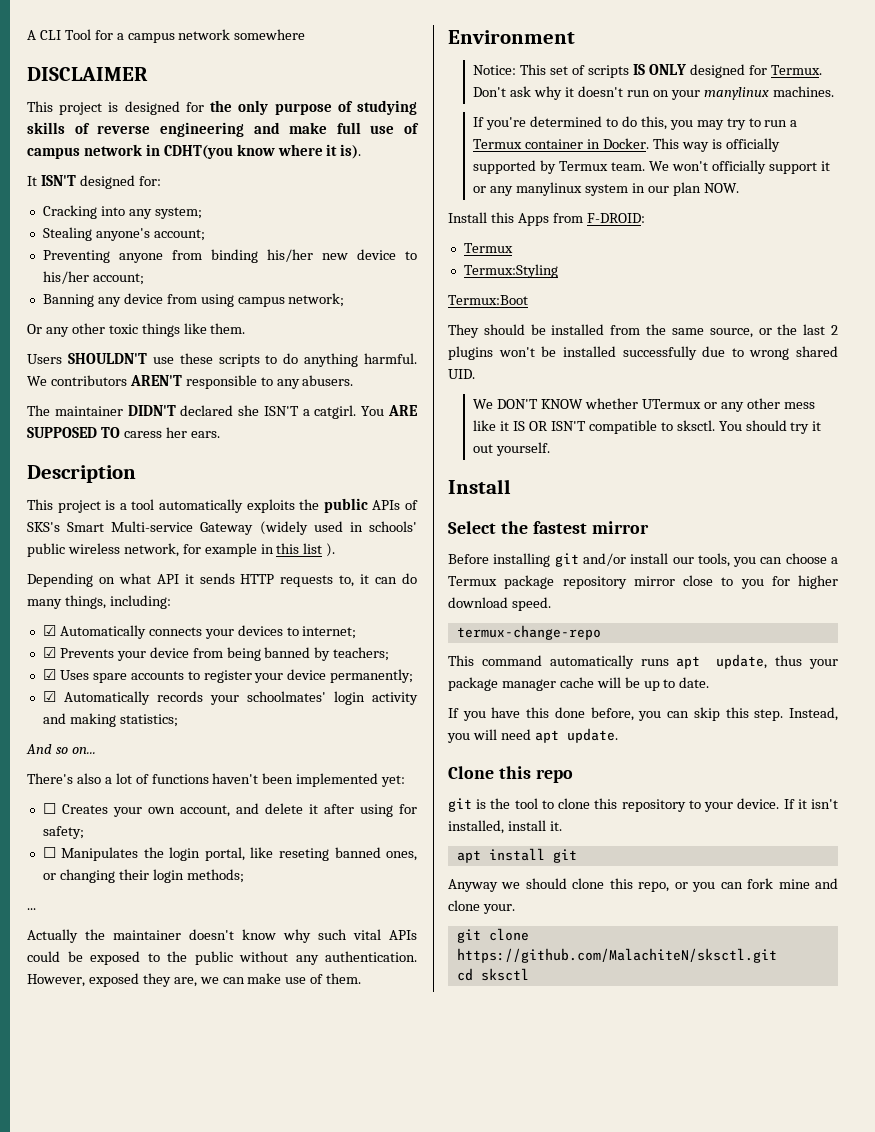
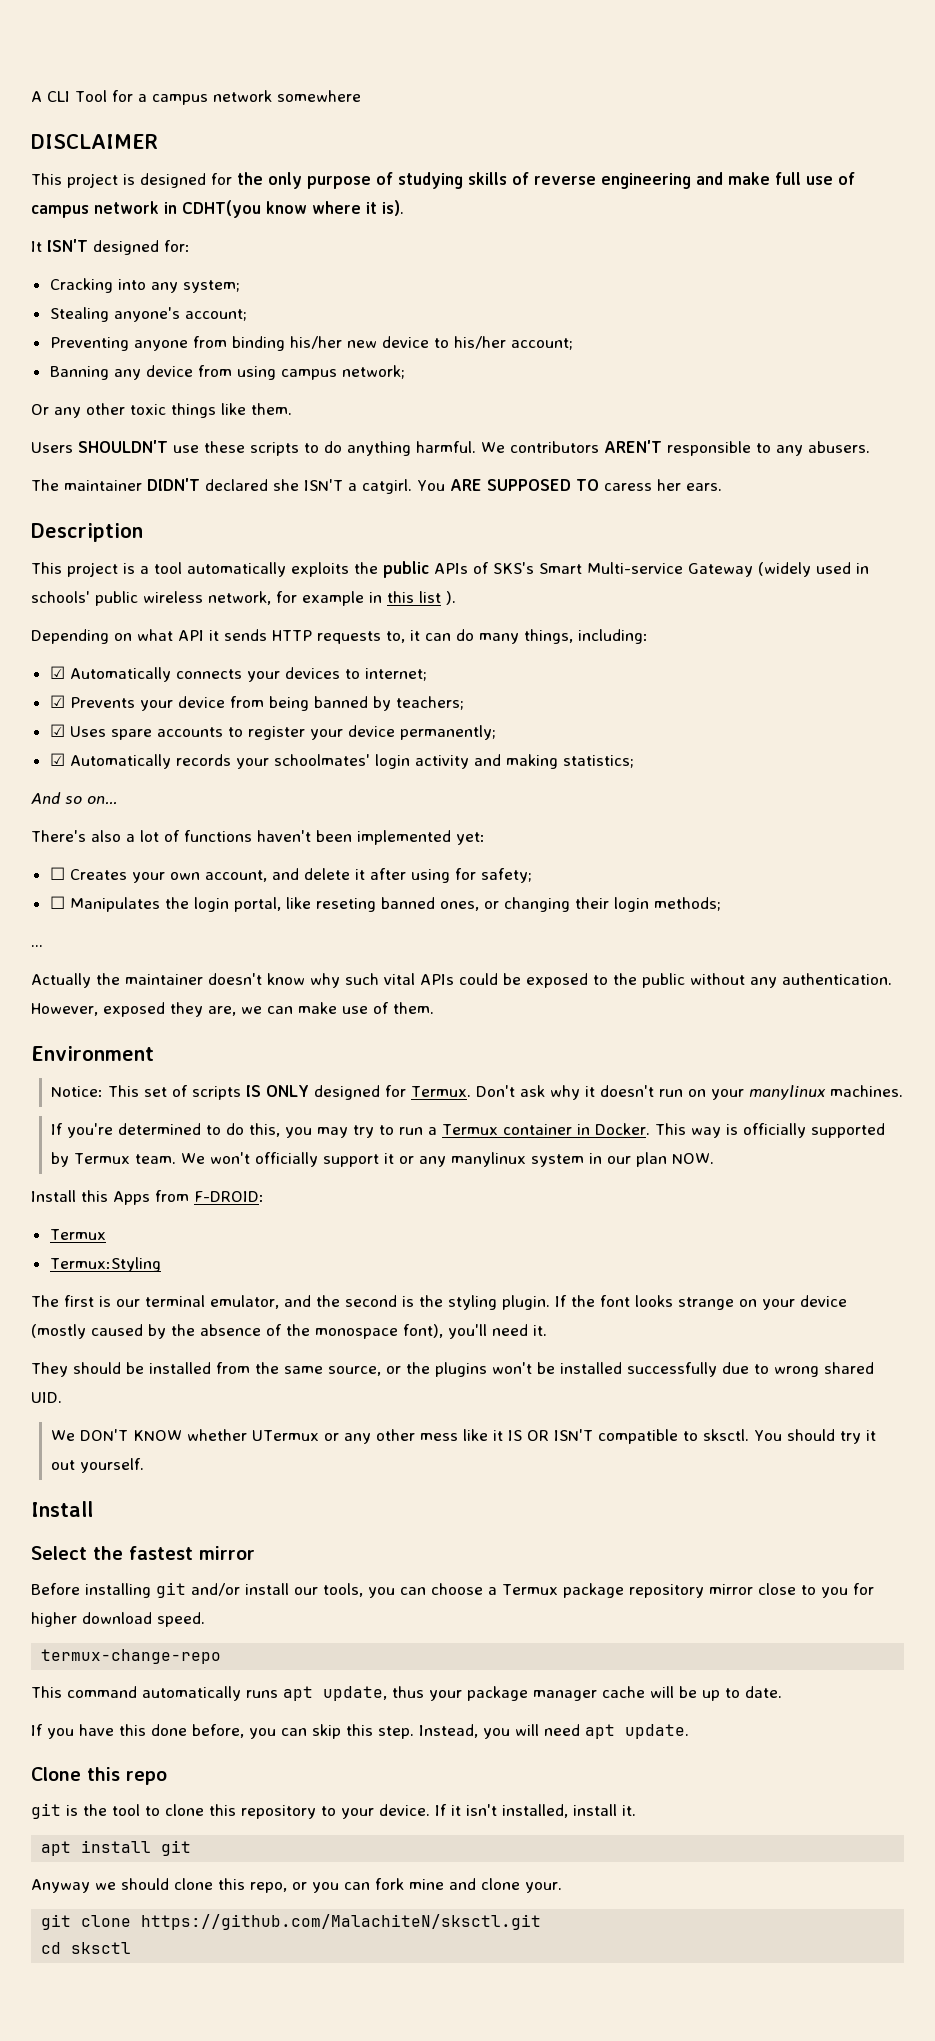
- Termux:Boot
+ The first is our terminal emulator, and the second is the styling plugin. If the font looks strange on your device (mostly caused by the absence of the monospace font), you'll need it.
- They should be installed from the same source, or the last 2 plugins won't be installed successfully due to wrong shared UID.
+ They should be installed from the same source, or the plugins won't be installed successfully due to wrong shared UID.

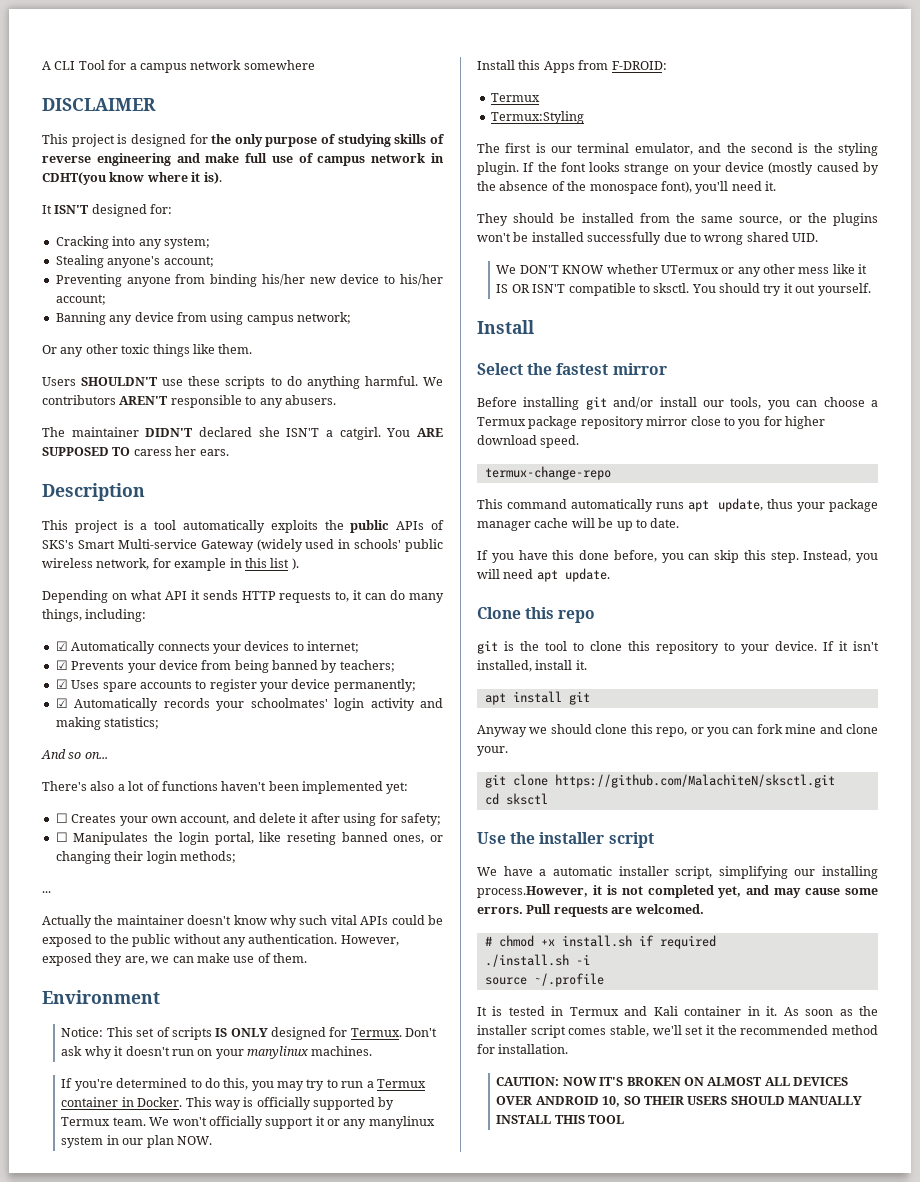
+ Use the installer script
+ We have a automatic installer script, simplifying our installing process.However, it is not completed yet, and may cause some errors. Pull requests are welcomed.
+ # chmod +x install.sh if required
+ ./install.sh -i
+ source ~/.profile
+ It is tested in Termux and Kali container in it. As soon as the installer script comes stable, we'll set it the recommended method for installation.
+ CAUTION: NOW IT'S BROKEN ON ALMOST ALL DEVICES OVER ANDROID 10, SO THEIR USERS SHOULD MANUALLY INSTALL THIS TOOL

